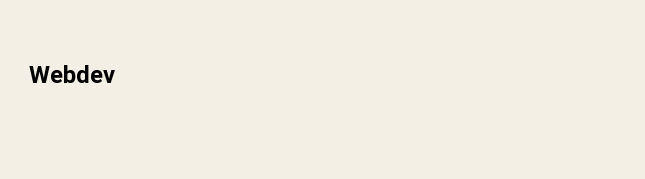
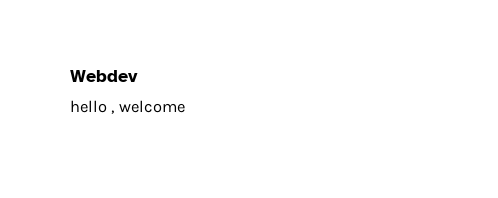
+ hello , welcome

